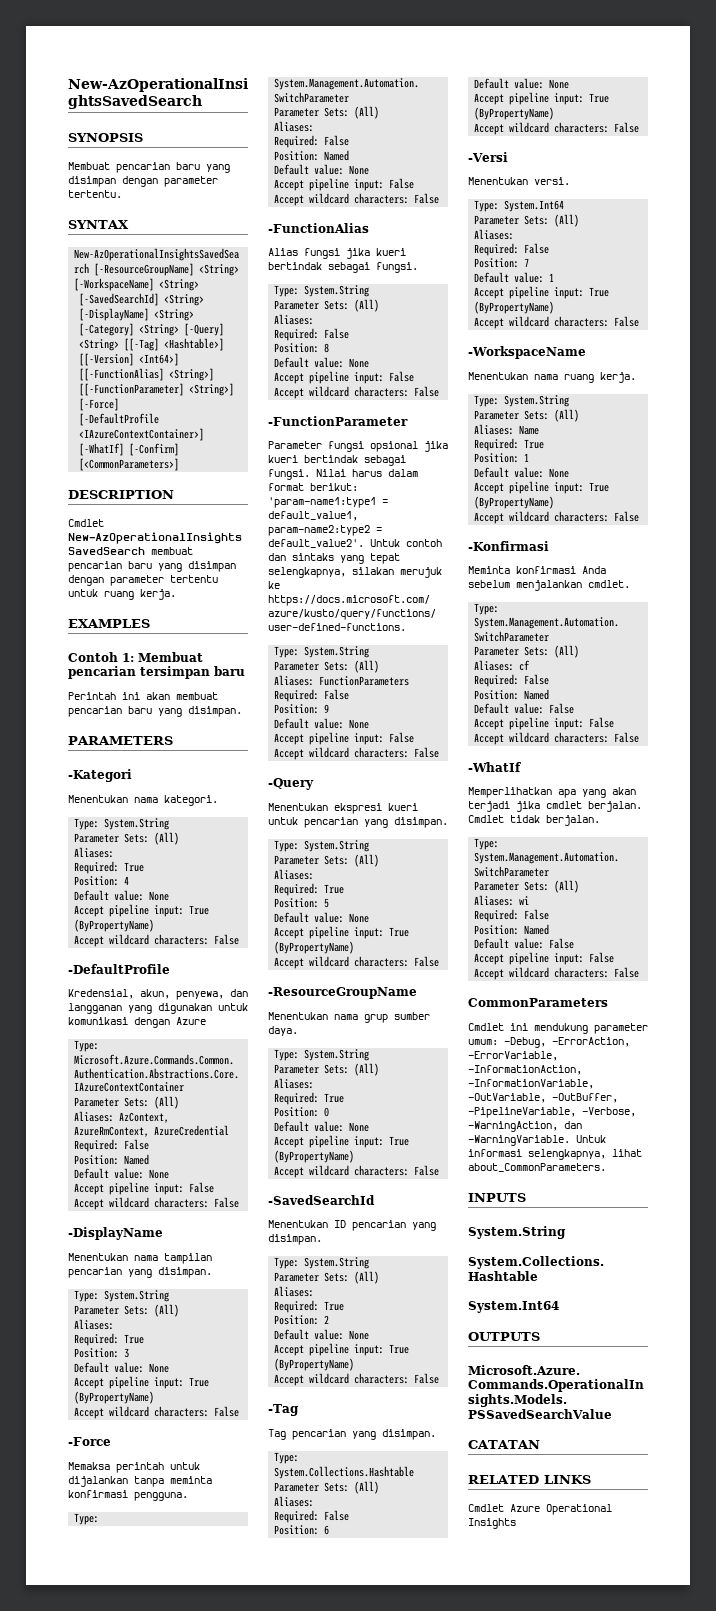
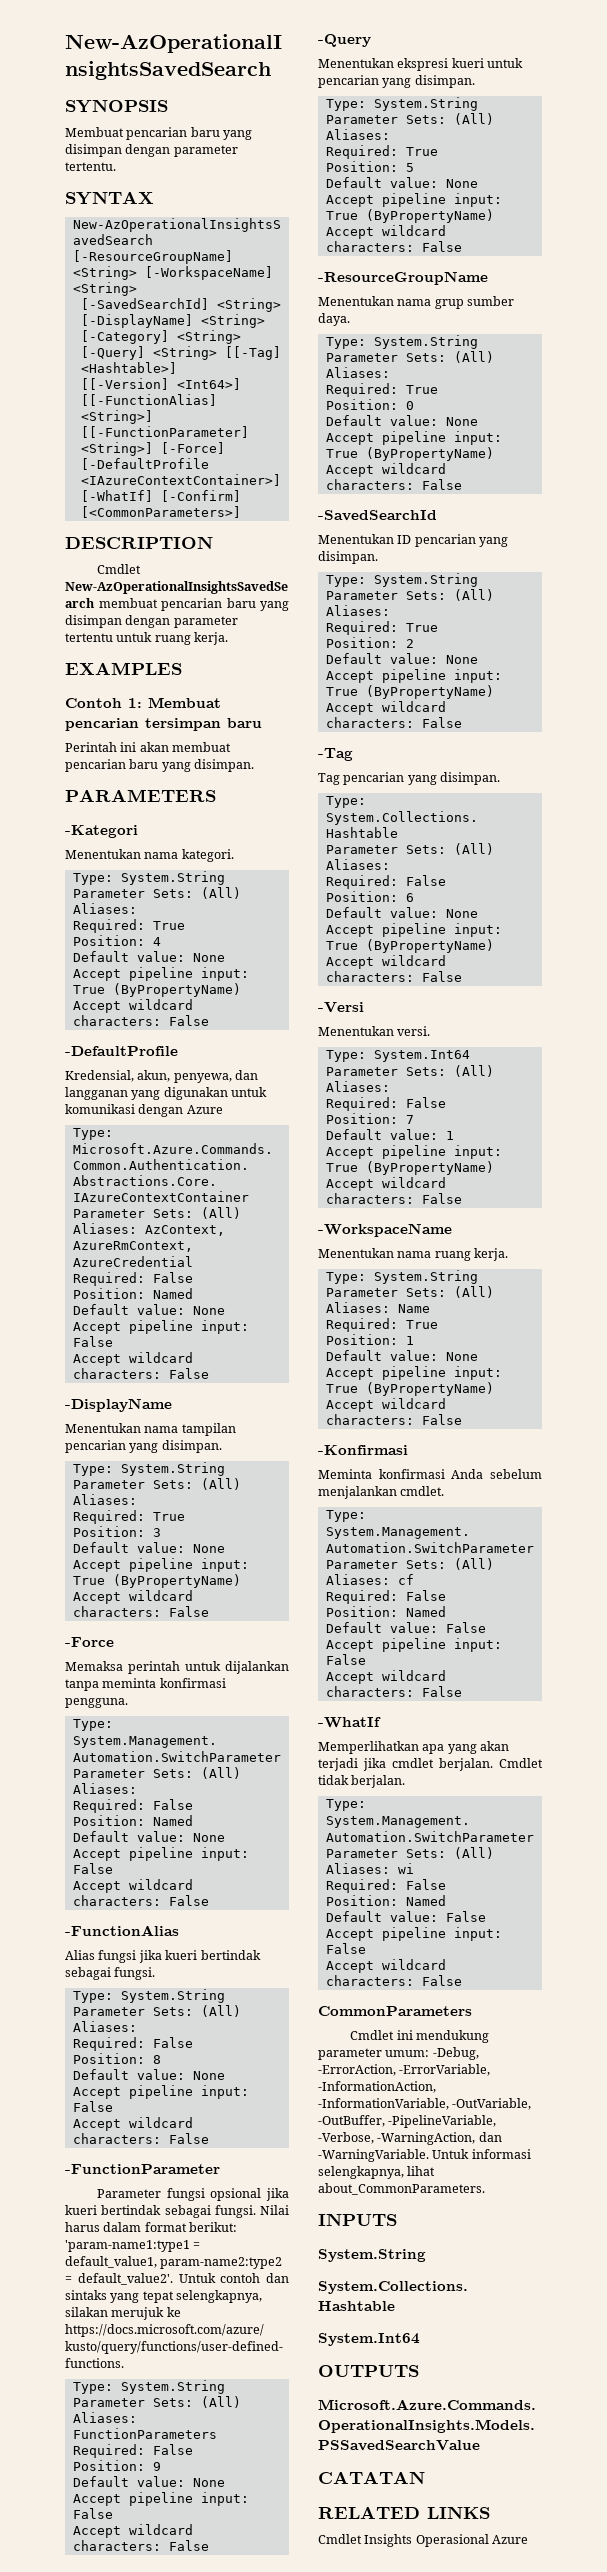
- Cmdlet Azure Operational Insights
+ Cmdlet Insights Operasional Azure

